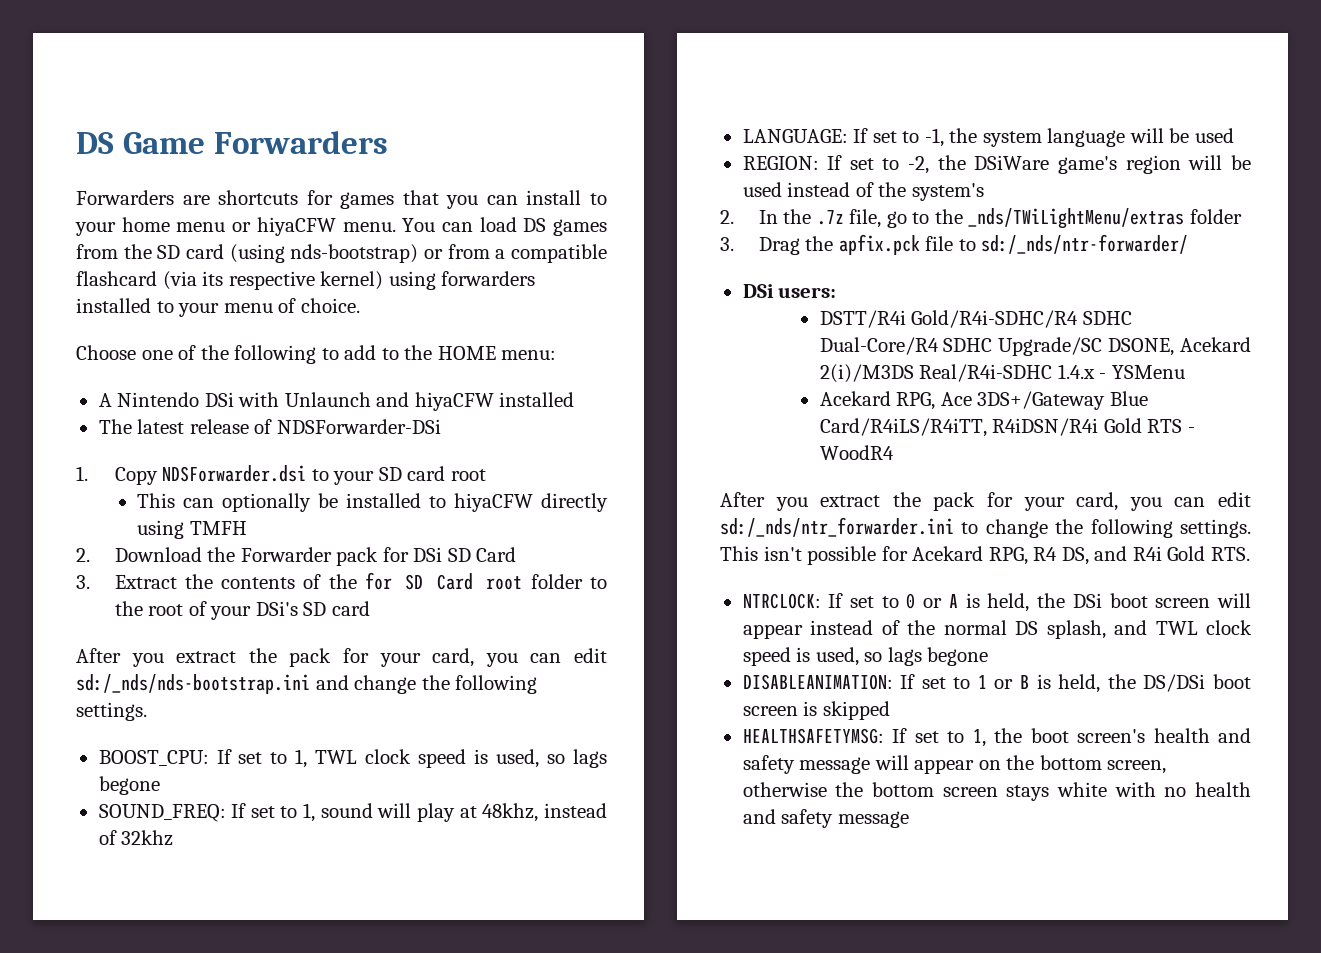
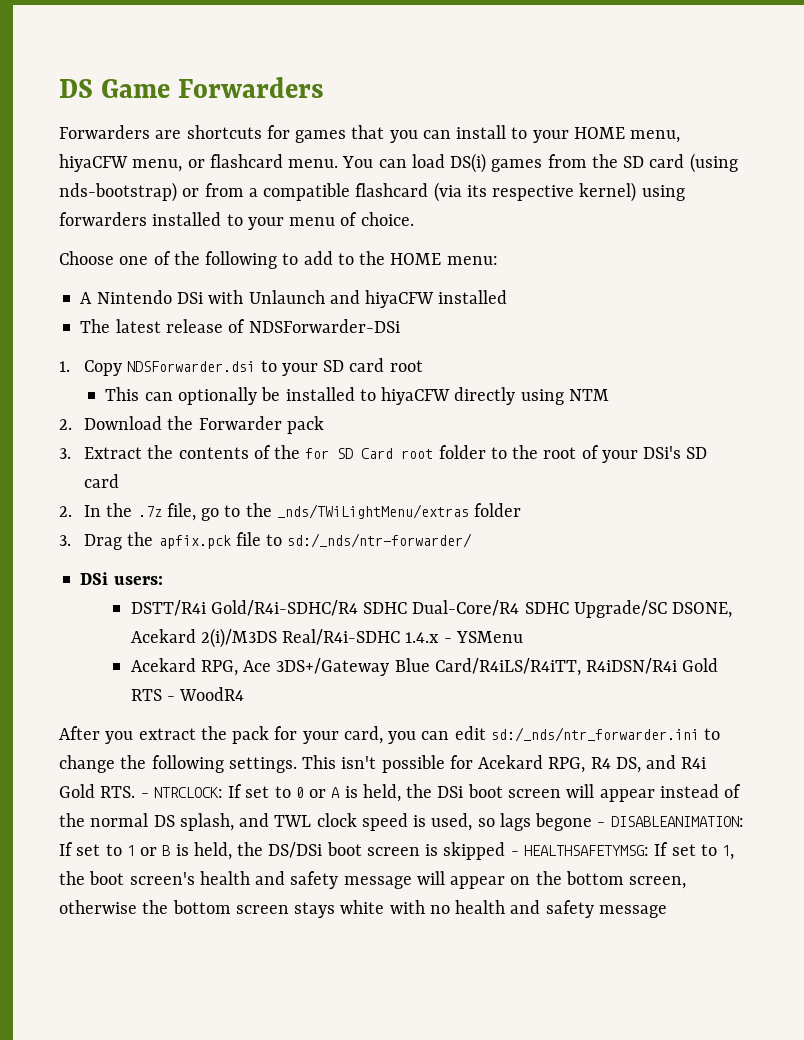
- Forwarders are shortcuts for games that you can install to your home menu or hiyaCFW menu.
+ Forwarders are shortcuts for games that you can install to your HOME menu, hiyaCFW menu, or flashcard menu.
- You can load DS games from the SD card (using nds-bootstrap) or from a compatible flashcard (via its respective kernel) using forwarders installed to your menu of choice.
+ You can load DS(i) games from the SD card (using nds-bootstrap) or from a compatible flashcard (via its respective kernel) using forwarders installed to your menu of choice.
- This can optionally be installed to hiyaCFW directly using TMFH
+ This can optionally be installed to hiyaCFW directly using NTM
- 2. Download the Forwarder pack for DSi SD Card
+ 2. Download the Forwarder pack
- After you extract the pack for your card, you can edit sd:/_nds/nds-bootstrap.ini and change the following settings.
- BOOST_CPU: If set to 1, TWL clock speed is used, so lags begone
- SOUND_FREQ: If set to 1, sound will play at 48khz, instead of 32khz
- LANGUAGE: If set to -1, the system language will be used
- REGION: If set to -2, the DSiWare game's region will be used instead of the system's
- This isn't possible for Acekard RPG, R4 DS, and R4i Gold RTS.
- NTRCLOCK:
+ This isn't possible for Acekard RPG, R4 DS, and R4i Gold RTS. - NTRCLOCK:
- If set to 0 or A is held, the DSi boot screen will appear instead of the normal DS splash, and TWL clock speed is used, so lags begone
- DISABLEANIMATION:
+ If set to 0 or A is held, the DSi boot screen will appear instead of the normal DS splash, and TWL clock speed is used, so lags begone - DISABLEANIMATION:
- If set to 1 or B is held, the DS/DSi boot screen is skipped
- HEALTHSAFETYMSG:
+ If set to 1 or B is held, the DS/DSi boot screen is skipped - HEALTHSAFETYMSG:

